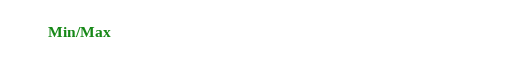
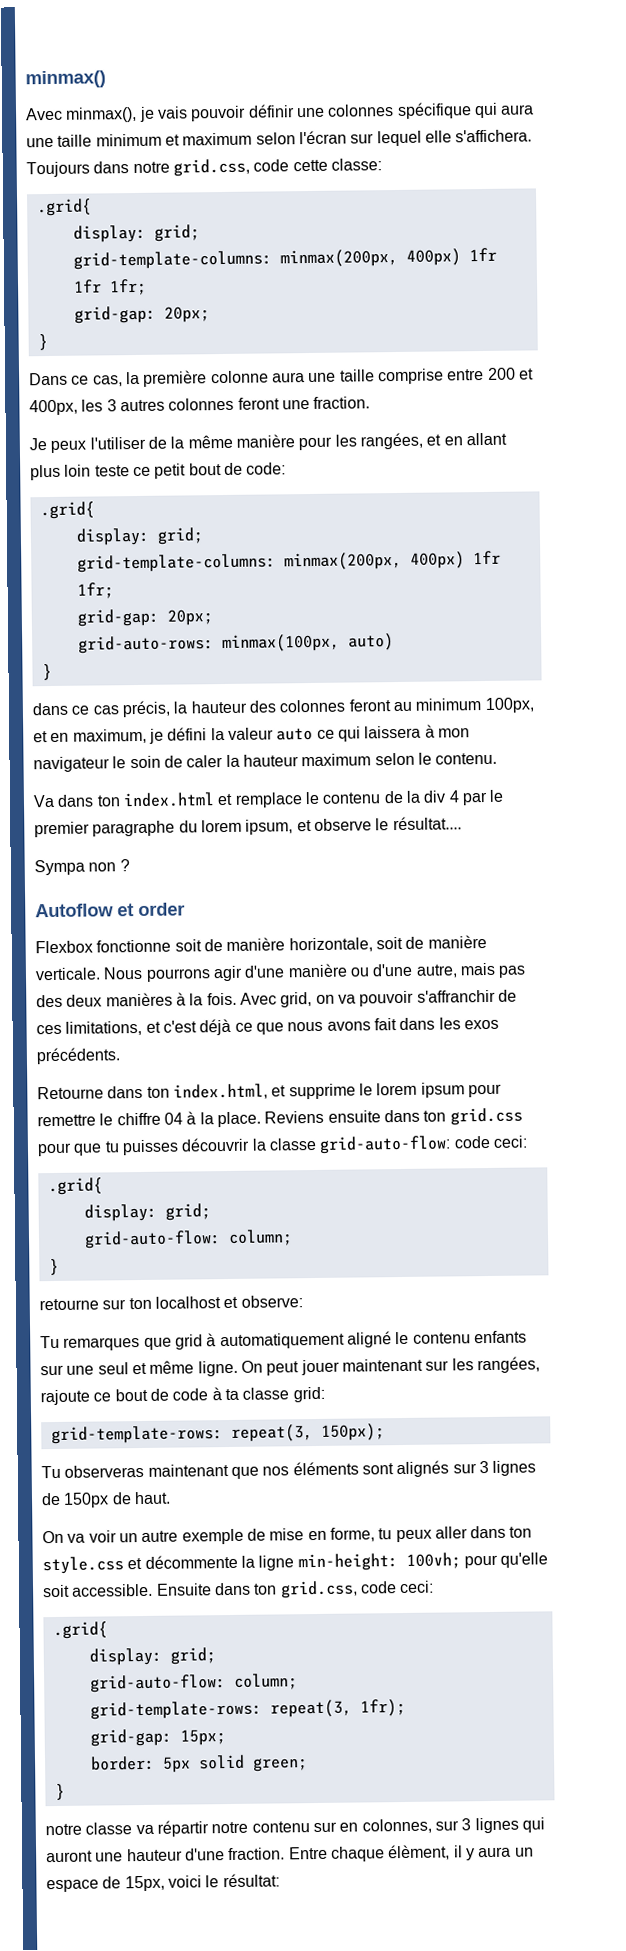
- Min/Max
+ minmax()
+ Avec minmax(), je vais pouvoir définir une colonnes spécifique qui aura une taille minimum et maximum selon l'écran sur lequel elle s'affichera. Toujours dans notre grid.css, code cette classe:
+ .grid{
+ display: grid;
+ grid-template-columns: minmax(200px, 400px) 1fr 1fr 1fr;
+ grid-gap: 20px;
+ }
+ Dans ce cas, la première colonne aura une taille comprise entre 200 et 400px, les 3 autres colonnes feront une fraction.
+ Je peux l'utiliser de la même manière pour les rangées, et en allant plus loin teste ce petit bout de code:
+ .grid{
+ display: grid;
+ grid-template-columns: minmax(200px, 400px) 1fr 1fr;
+ grid-gap: 20px;
+ grid-auto-rows: minmax(100px, auto)
+ }
+ dans ce cas précis, la hauteur des colonnes feront au minimum 100px, et en maximum, je défini la valeur auto ce qui laissera à mon navigateur le soin de caler la hauteur maximum selon le contenu.
+ Va dans ton index.html et remplace le contenu de la div 4 par le premier paragraphe du lorem ipsum, et observe le résultat....
+ Sympa non ?
+ Autoflow et order
+ Flexbox fonctionne soit de manière horizontale, soit de manière verticale. Nous pourrons agir d'une manière ou d'une autre, mais pas des deux manières à la fois. Avec grid, on va pouvoir s'affranchir de ces limitations, et c'est déjà ce que nous avons fait dans les exos précédents.
+ Retourne dans ton index.html, et supprime le lorem ipsum pour remettre le chiffre 04 à la place. Reviens ensuite dans ton grid.css pour que tu puisses découvrir la classe grid-auto-flow: code ceci:
+ .grid{
+ display: grid;
+ grid-auto-flow: column;
+ }
+ retourne sur ton localhost et observe:
+ Tu remarques que grid à automatiquement aligné le contenu enfants sur une seul et même ligne. On peut jouer maintenant sur les rangées, rajoute ce bout de code à ta classe grid:
+ grid-template-rows: repeat(3, 150px);
+ Tu observeras maintenant que nos éléments sont alignés sur 3 lignes de 150px de haut.
+ On va voir un autre exemple de mise en forme, tu peux aller dans ton style.css et décommente la ligne min-height: 100vh; pour qu'elle soit accessible. Ensuite dans ton grid.css, code ceci:
+ .grid{
+ display: grid;
+ grid-auto-flow: column;
+ grid-template-rows: repeat(3, 1fr);
+ grid-gap: 15px;
+ border: 5px solid green;
+ }
+ notre classe va répartir notre contenu sur en colonnes, sur 3 lignes qui auront une hauteur d'une fraction. Entre chaque élèment, il y aura un espace de 15px, voici le résultat:

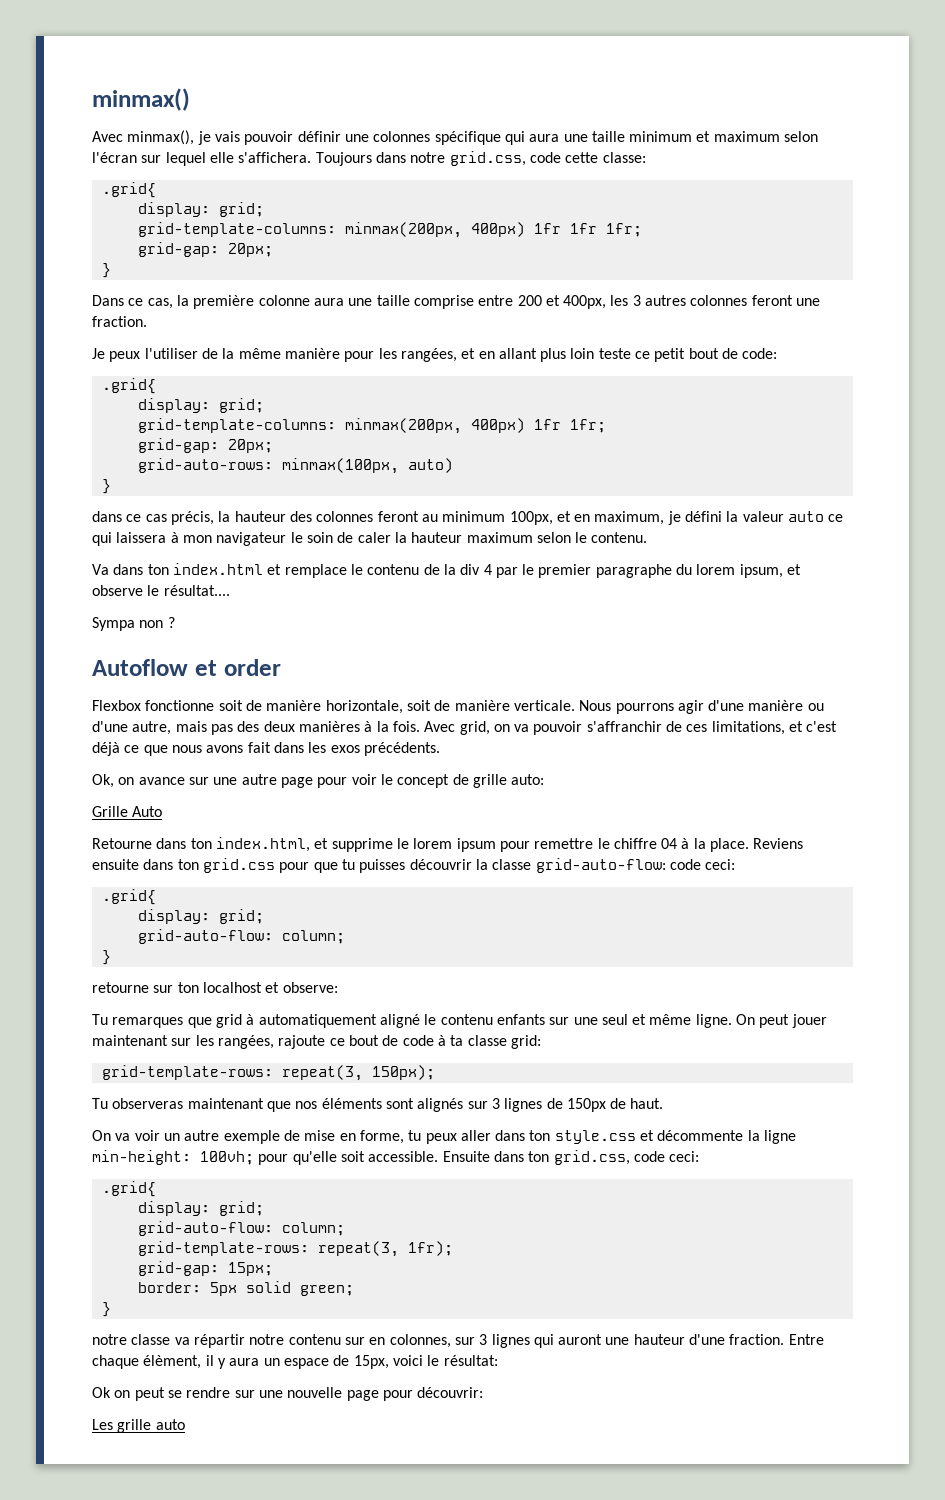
+ Ok, on avance sur une autre page pour voir le concept de grille auto:
+ Grille Auto
+ Ok on peut se rendre sur une nouvelle page pour découvrir:
+ Les grille auto

